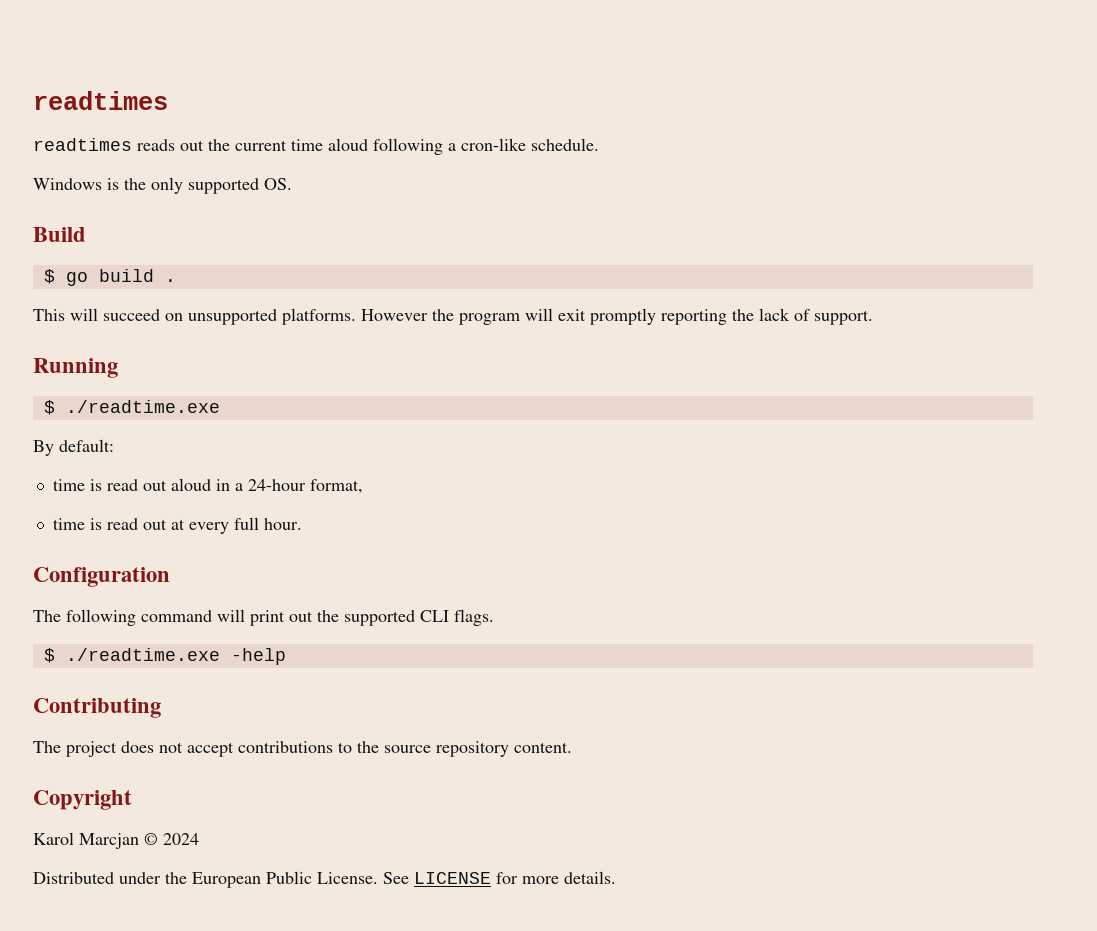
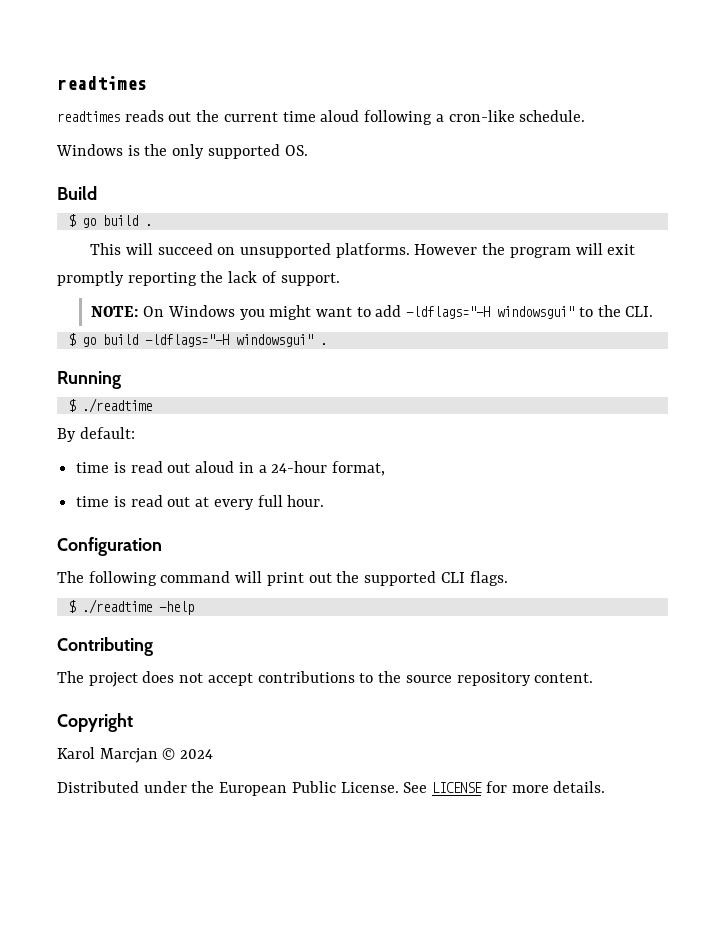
+ NOTE: On Windows you might want to add -ldflags="-H windowsgui" to the CLI.
+ $ go build -ldflags="-H windowsgui" .
  Running
- $ ./readtime.exe
+ $ ./readtime
- $ ./readtime.exe -help
+ $ ./readtime -help

